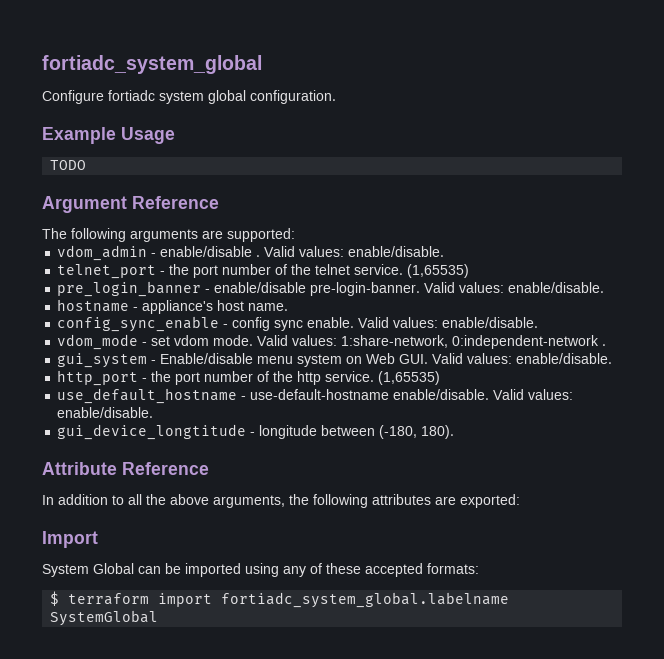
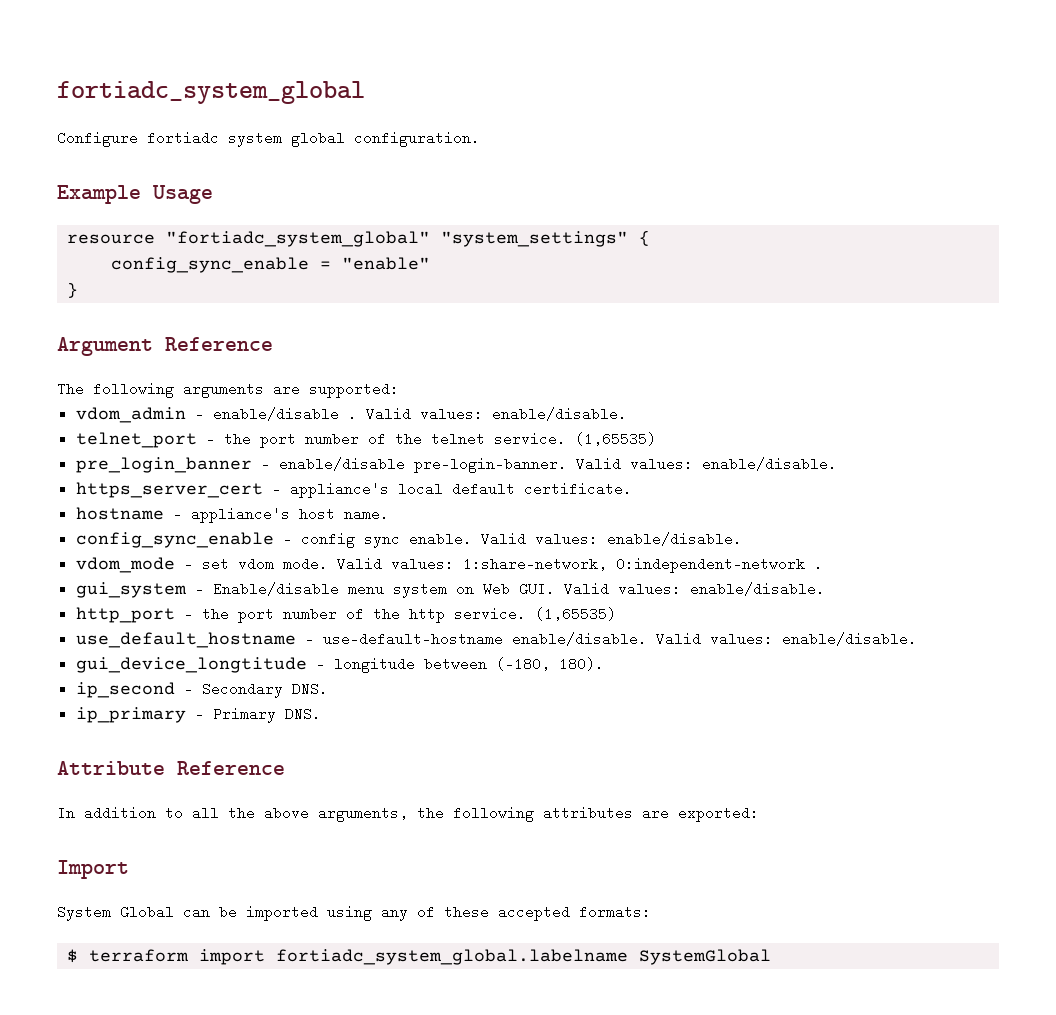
- TODO
+ resource "fortiadc_system_global" "system_settings" {
+ config_sync_enable = "enable"
+ }
+ https_server_cert - appliance's local default certificate.
+ ip_second - Secondary DNS.
+ ip_primary - Primary DNS.

